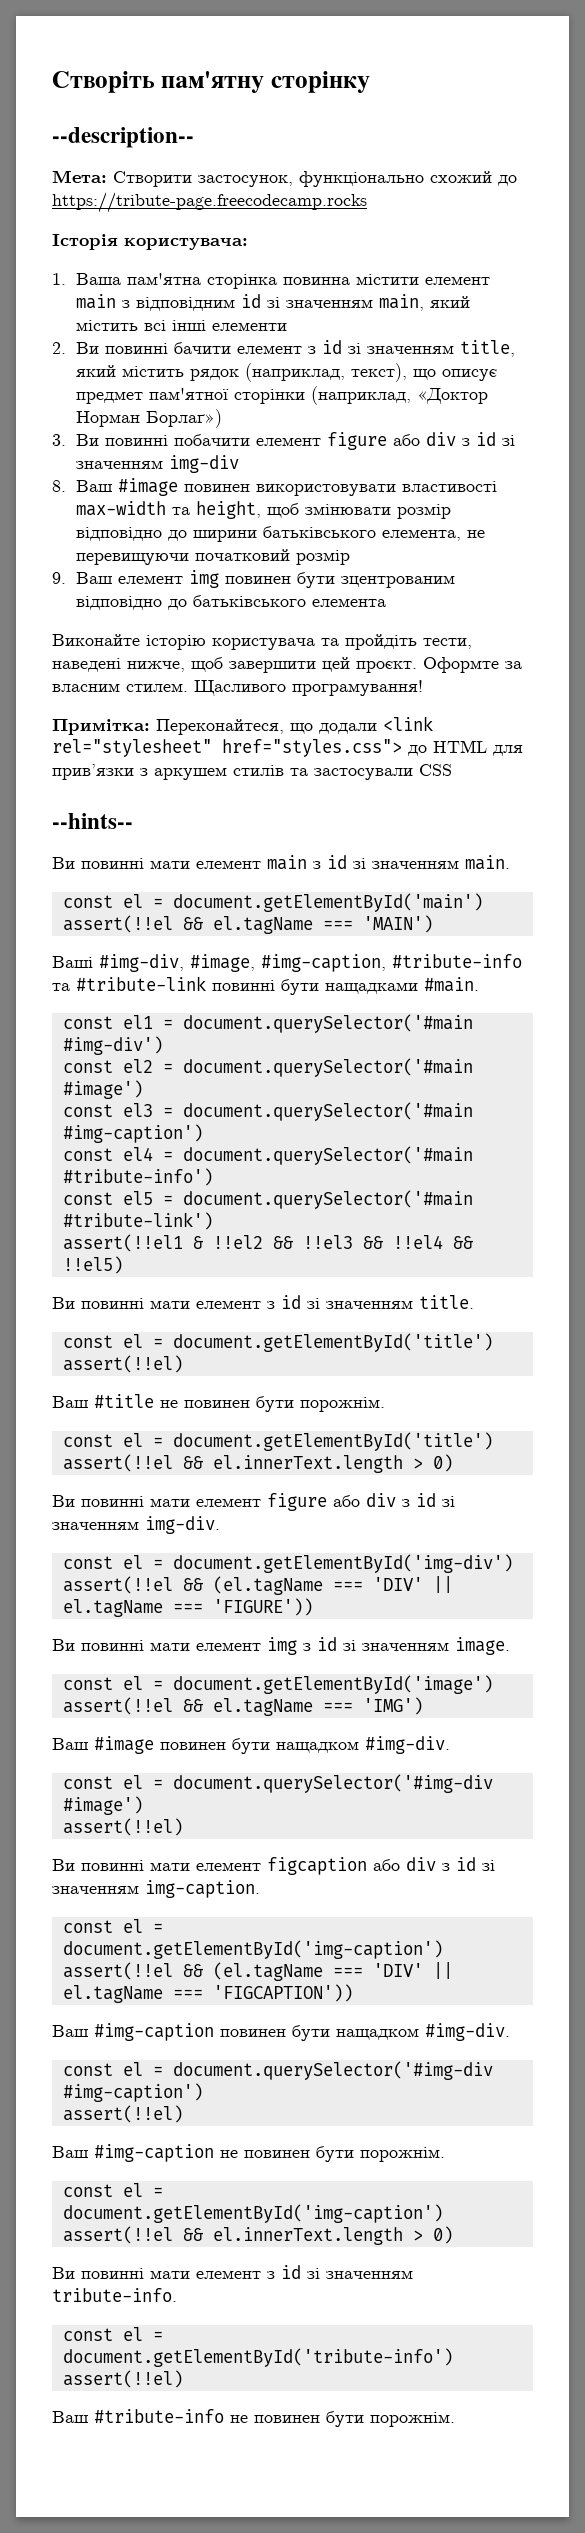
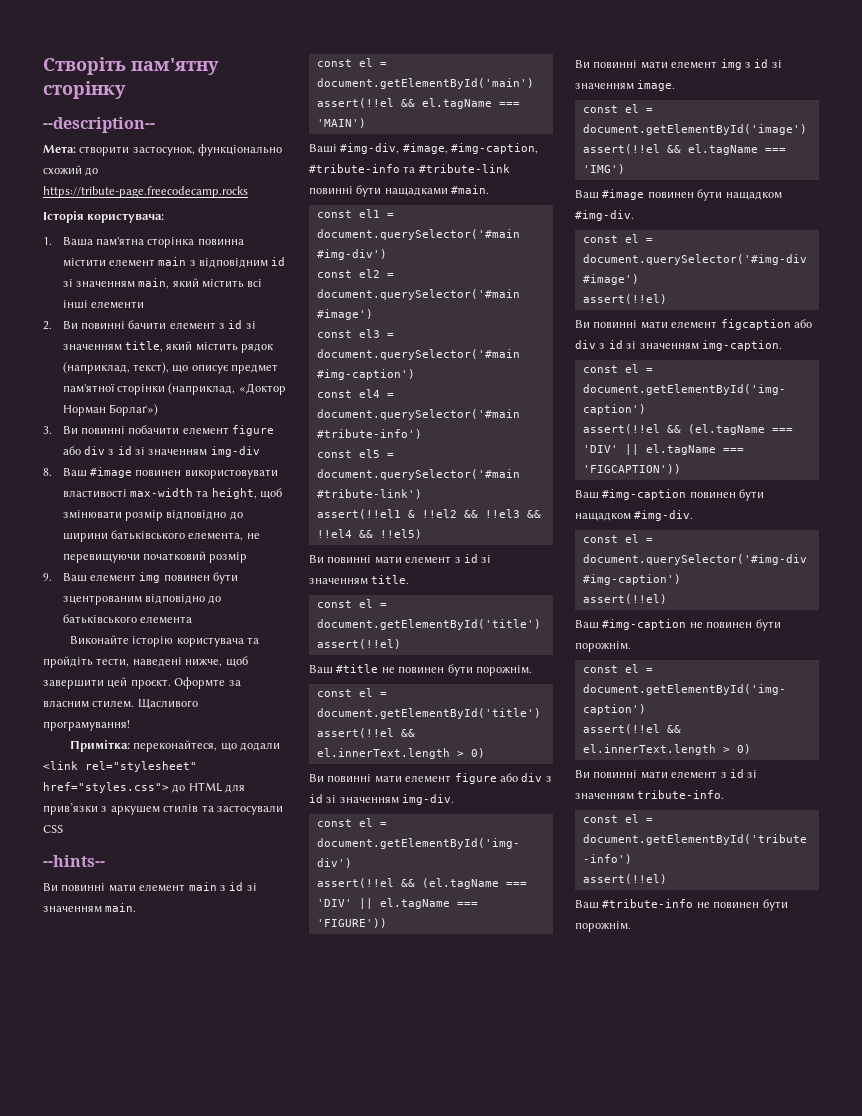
- Мета: Створити застосунок, функціонально схожий до https://tribute-page.freecodecamp.rocks
+ Мета: створити застосунок, функціонально схожий до https://tribute-page.freecodecamp.rocks
- Примітка: Переконайтеся, що додали <link rel="stylesheet" href="styles.css"> до HTML для прив’язки з аркушем стилів та застосували CSS
+ Примітка: переконайтеся, що додали <link rel="stylesheet" href="styles.css"> до HTML для прив’язки з аркушем стилів та застосували CSS

